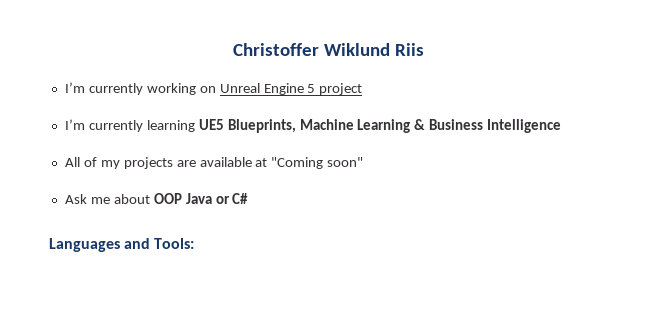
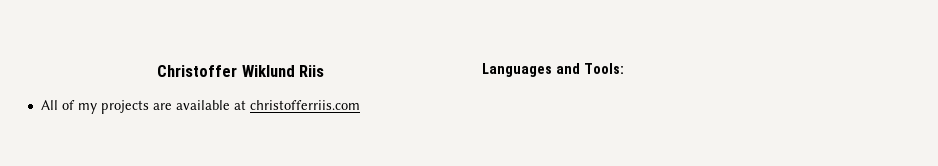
- I’m currently working on Unreal Engine 5 project
- I’m currently learning UE5 Blueprints, Machine Learning & Business Intelligence
- All of my projects are available at "Coming soon"
- Ask me about OOP Java or C#
+ All of my projects are available at christofferriis.com

